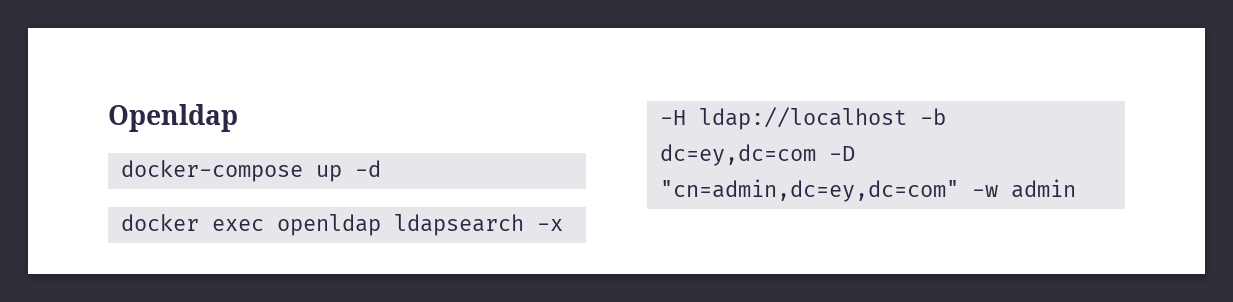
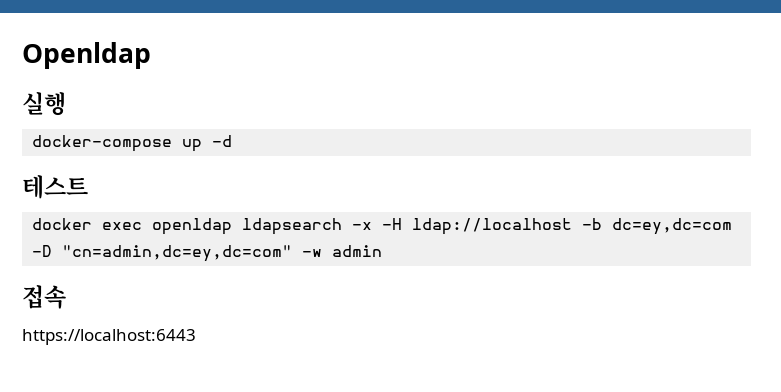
+ 실행
+ 테스트
+ 접속
+ https://localhost:6443

